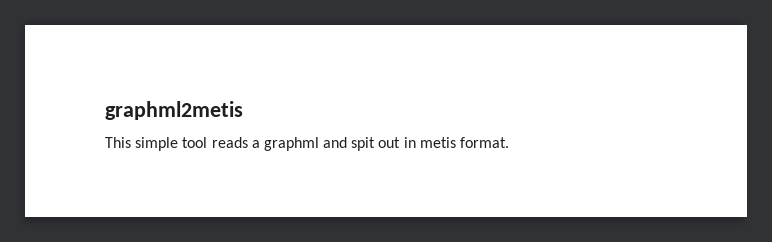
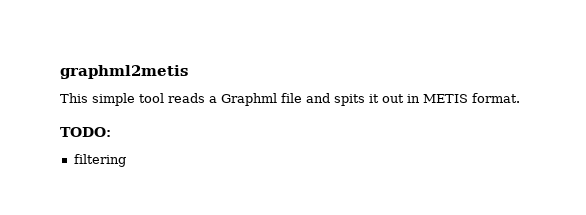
- This simple tool reads a graphml and spit out in metis format.
+ This simple tool reads a Graphml file and spits it out in METIS format.
+ TODO:
+ filtering

